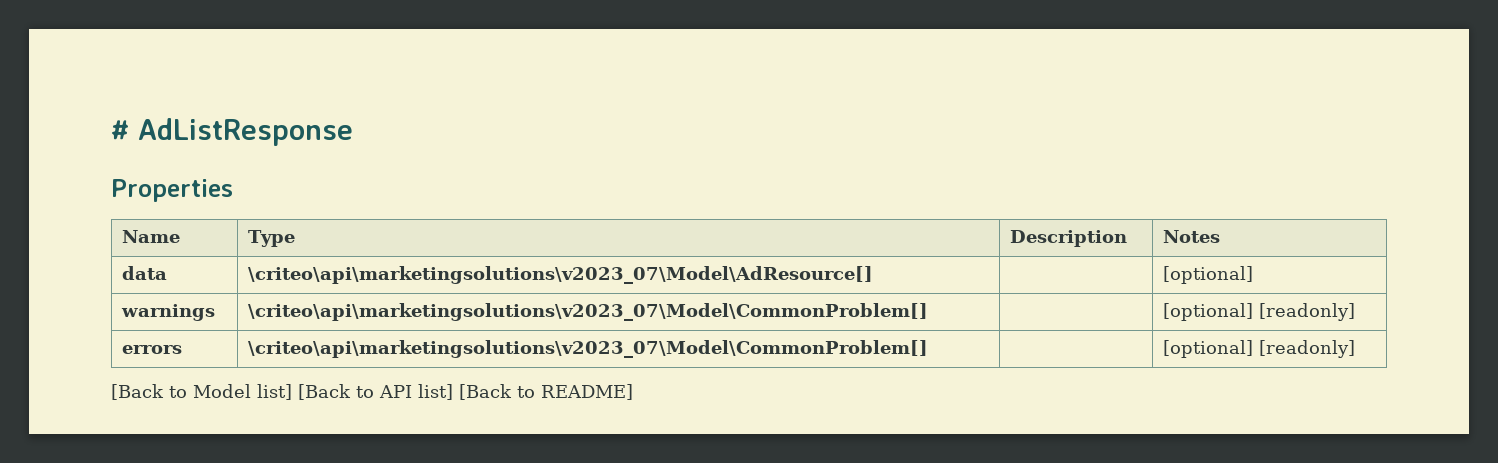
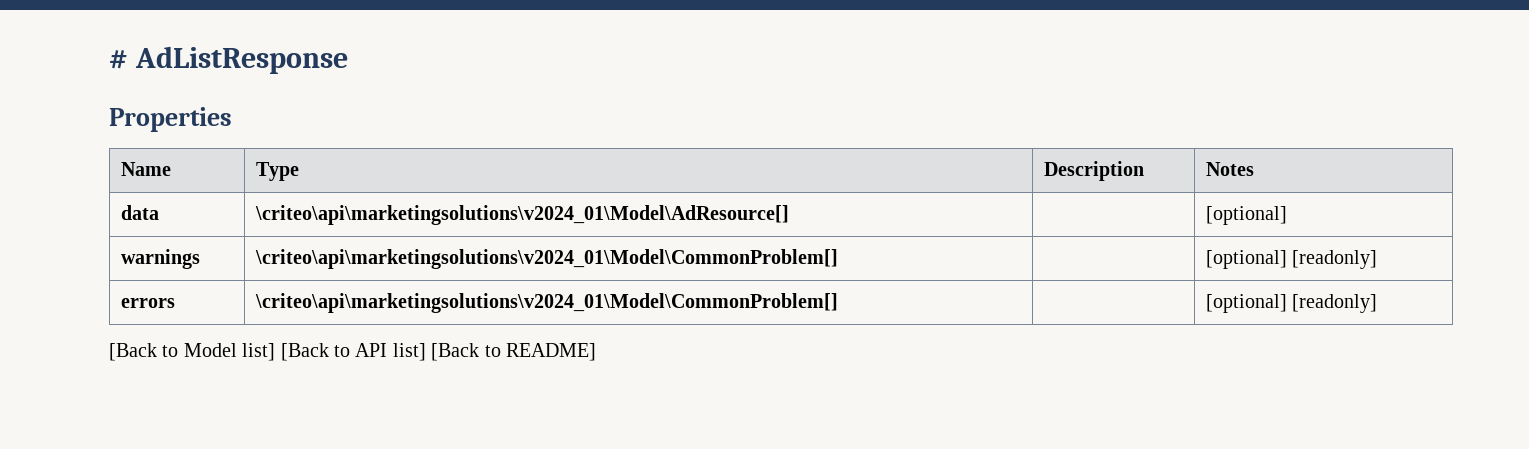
- data | \criteo\api\marketingsolutions\v2023_07\Model\AdResource[] | | [optional]
+ data | \criteo\api\marketingsolutions\v2024_01\Model\AdResource[] | | [optional]
- warnings | \criteo\api\marketingsolutions\v2023_07\Model\CommonProblem[] | | [optional] [readonly]
+ warnings | \criteo\api\marketingsolutions\v2024_01\Model\CommonProblem[] | | [optional] [readonly]
- errors | \criteo\api\marketingsolutions\v2023_07\Model\CommonProblem[] | | [optional] [readonly]
+ errors | \criteo\api\marketingsolutions\v2024_01\Model\CommonProblem[] | | [optional] [readonly]

